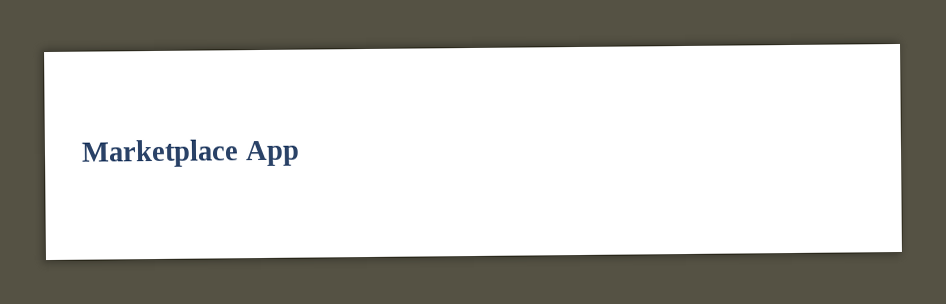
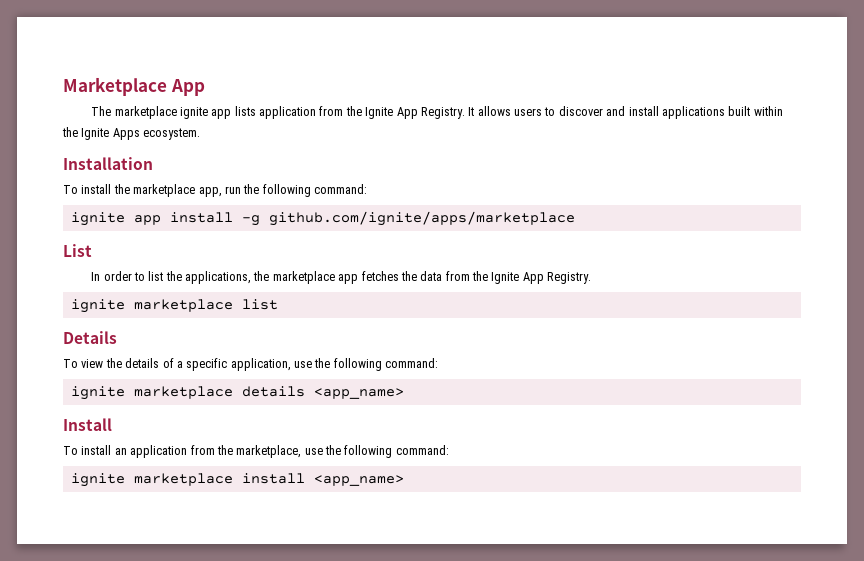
+ The marketplace ignite app lists application from the Ignite App Registry. It allows users to discover and install applications built within the Ignite Apps ecosystem.
+ Installation
+ To install the marketplace app, run the following command:
+ ignite app install -g github.com/ignite/apps/marketplace
+ List
+ In order to list the applications, the marketplace app fetches the data from the Ignite App Registry.
+ ignite marketplace list
+ Details
+ To view the details of a specific application, use the following command:
+ ignite marketplace details <app_name>
+ Install
+ To install an application from the marketplace, use the following command:
+ ignite marketplace install <app_name>

